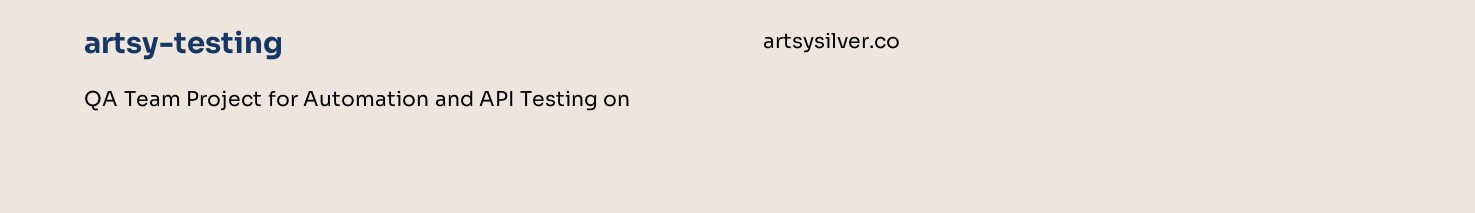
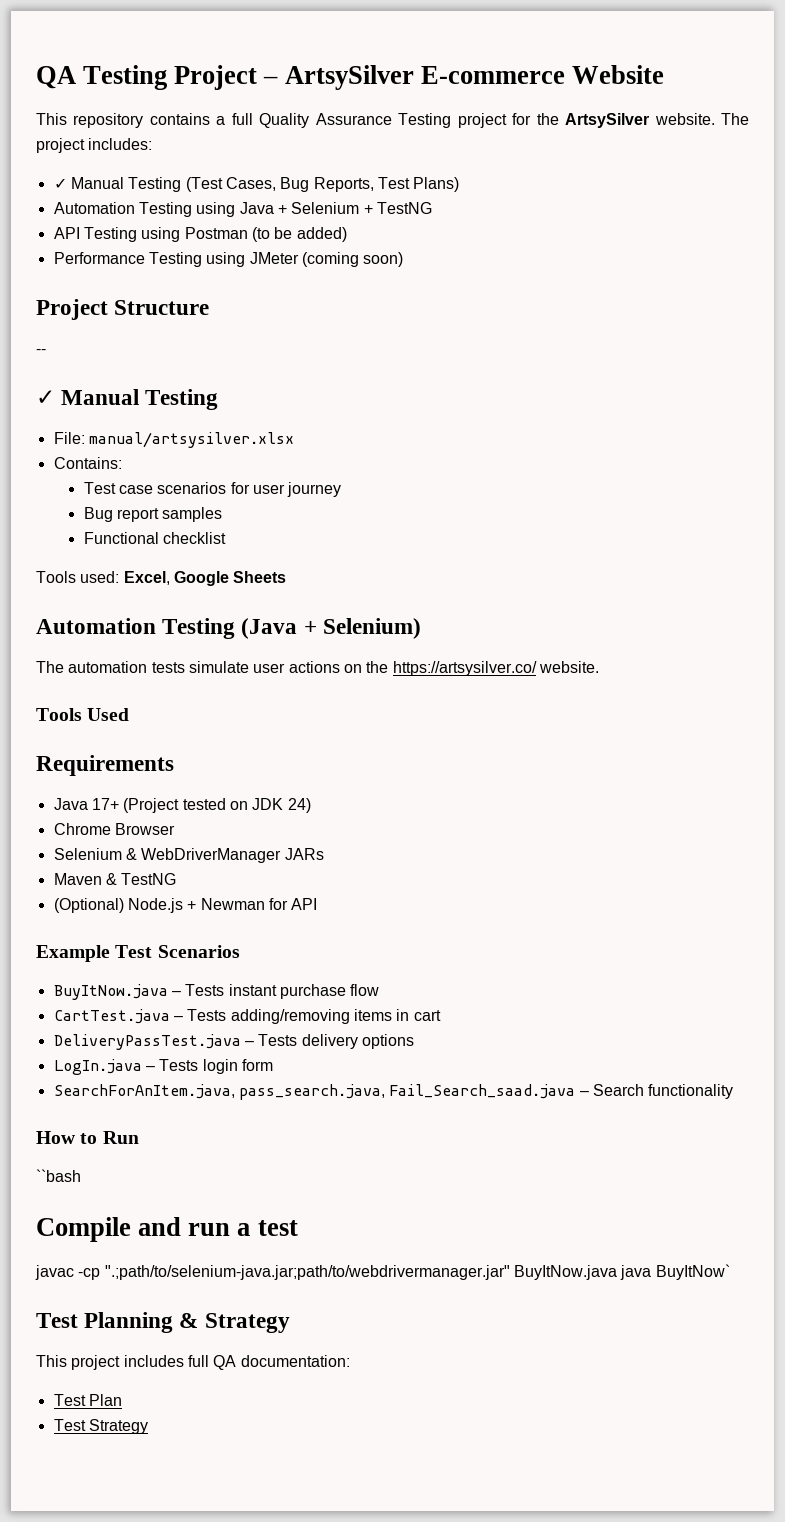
- artsy-testing
- QA Team Project for Automation and API Testing on artsysilver.co
+ QA Testing Project – ArtsySilver E-commerce Website
+ This repository contains a full Quality Assurance Testing project for the ArtsySilver website. The project includes:
+ ✓ Manual Testing (Test Cases, Bug Reports, Test Plans)
+ Automation Testing using Java + Selenium + TestNG
+ API Testing using Postman (to be added)
+ Performance Testing using JMeter (coming soon)
+ Project Structure
+ --
+ ✓ Manual Testing
+ File: manual/artsysilver.xlsx
+ Contains:
+ Test case scenarios for user journey
+ Bug report samples
+ Functional checklist
+ Tools used: Excel, Google Sheets
+ Automation Testing (Java + Selenium)
+ The automation tests simulate user actions on the https://artsysilver.co/ website.
+ Tools Used
+ Requirements
+ Java 17+ (Project tested on JDK 24)
+ Chrome Browser
+ Selenium & WebDriverManager JARs
+ Maven & TestNG
+ (Optional) Node.js + Newman for API
+ Example Test Scenarios
+ BuyItNow.java – Tests instant purchase flow
+ CartTest.java – Tests adding/removing items in cart
+ DeliveryPassTest.java – Tests delivery options
+ LogIn.java – Tests login form
+ SearchForAnItem.java, pass_search.java, Fail_Search_saad.java – Search functionality
+ How to Run
+ ``bash
+ Compile and run a test
+ javac -cp ".;path/to/selenium-java.jar;path/to/webdrivermanager.jar" BuyItNow.java java BuyItNow`
+ Test Planning & Strategy
+ This project includes full QA documentation:
+ Test Plan
+ Test Strategy

